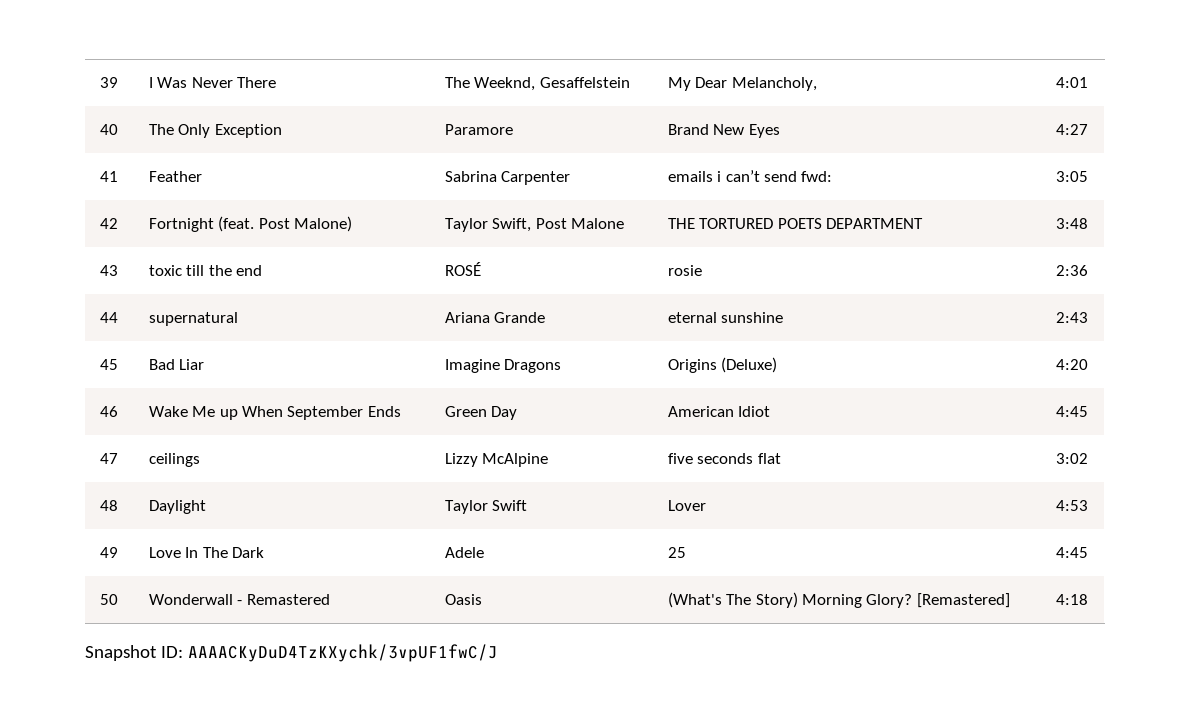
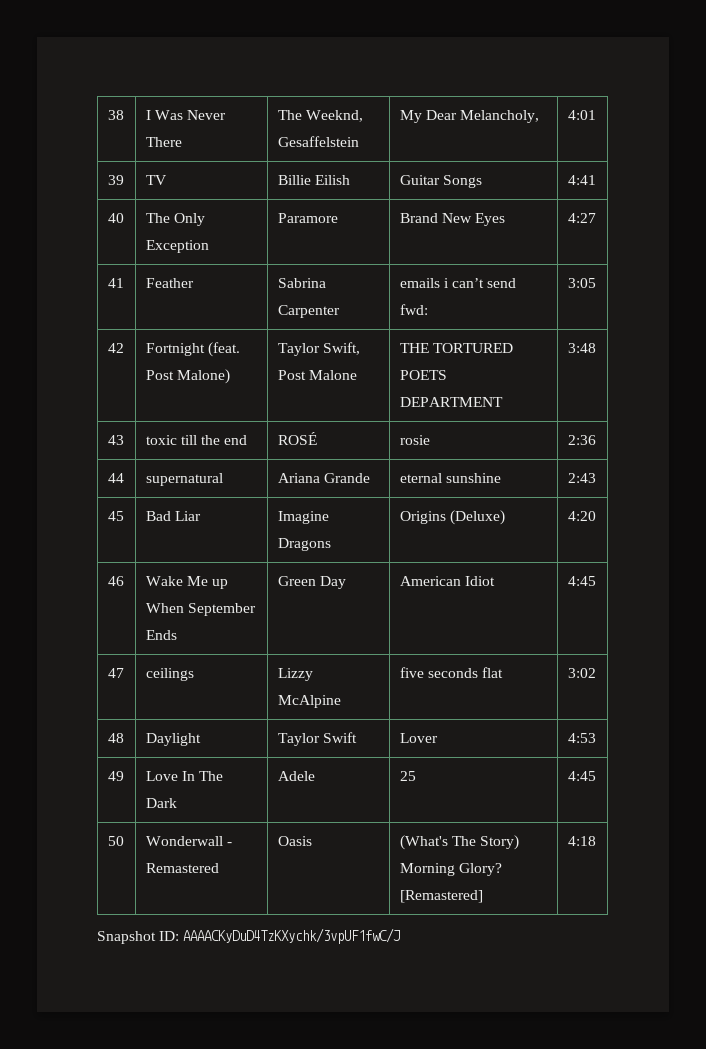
- 39 | I Was Never There | The Weeknd, Gesaffelstein | My Dear Melancholy, | 4:01
+ 38 | I Was Never There | The Weeknd, Gesaffelstein | My Dear Melancholy, | 4:01
+ 39 | TV | Billie Eilish | Guitar Songs | 4:41

